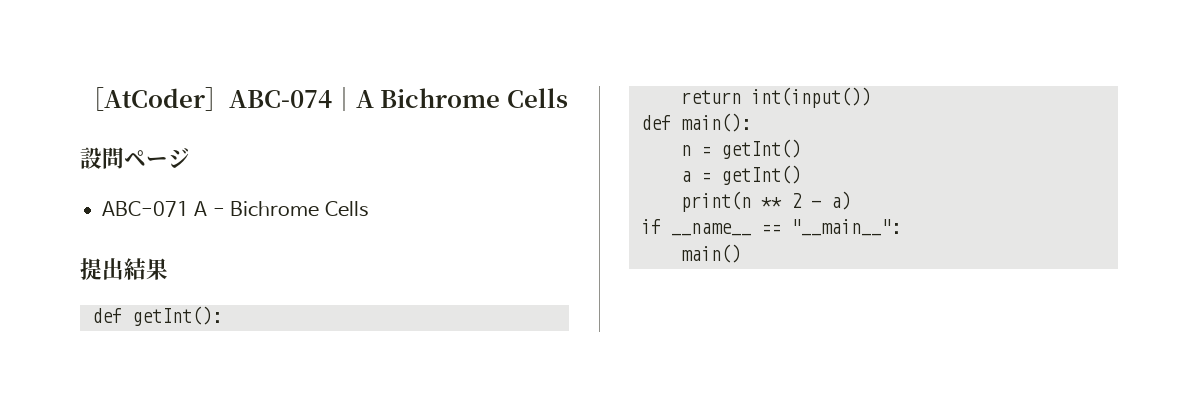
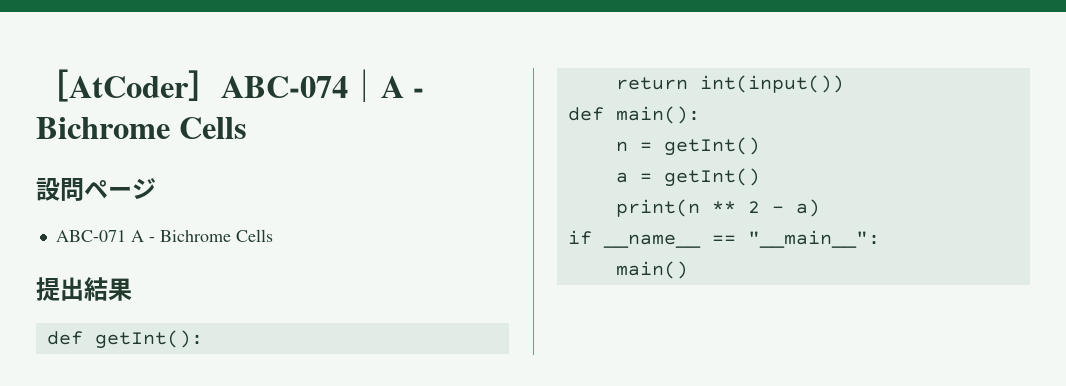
- ［AtCoder］ABC-074｜A Bichrome Cells
+ ［AtCoder］ABC-074｜A - Bichrome Cells

